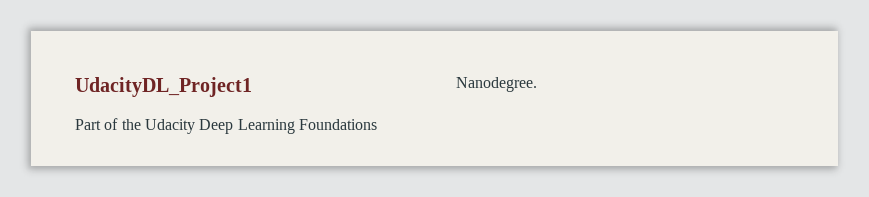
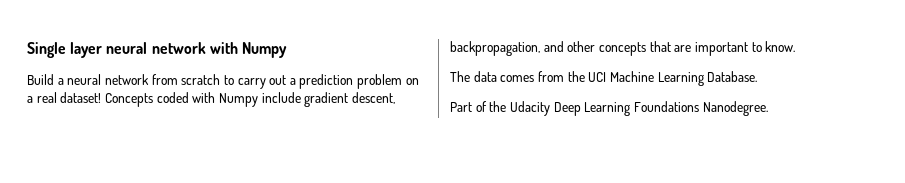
- UdacityDL_Project1
+ Single layer neural network with Numpy
+ Build a neural network from scratch to carry out a prediction problem on a real dataset! Concepts coded with Numpy include gradient descent, backpropagation, and other concepts that are important to know.
+ The data comes from the UCI Machine Learning Database.

